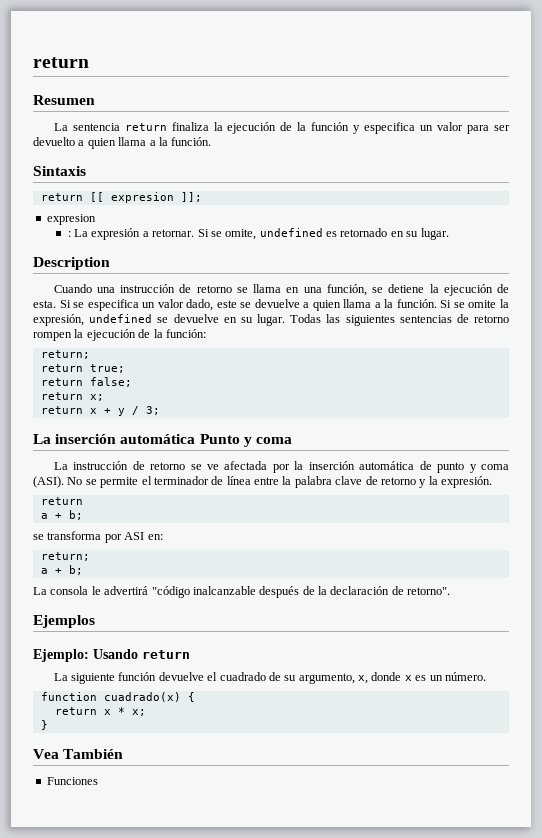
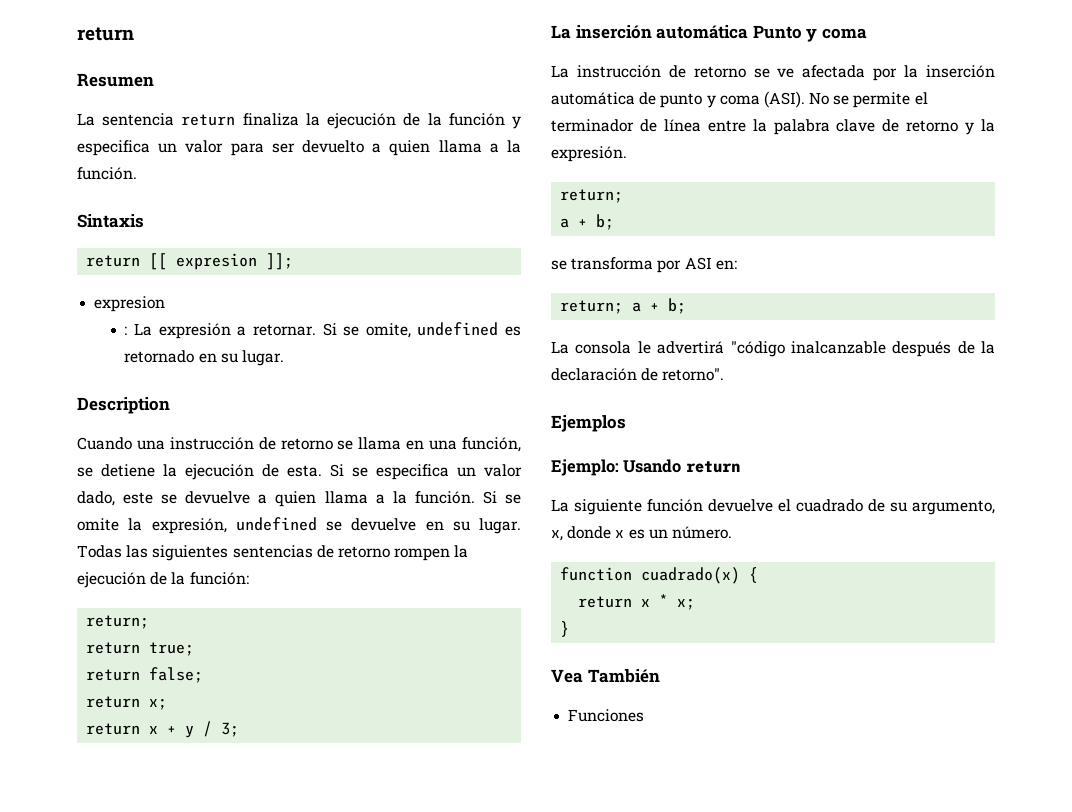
  No se permite el terminador de línea entre la palabra clave de retorno y la expresión.
- return
+ return;
  se transforma por ASI en:
- return;
- a + b;
+ return; a + b;

